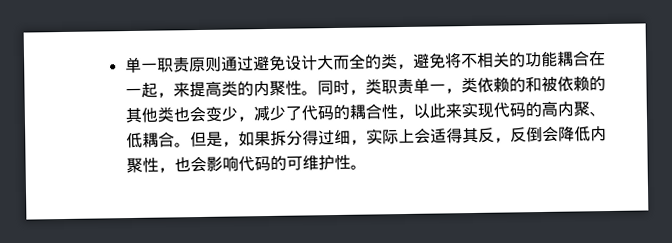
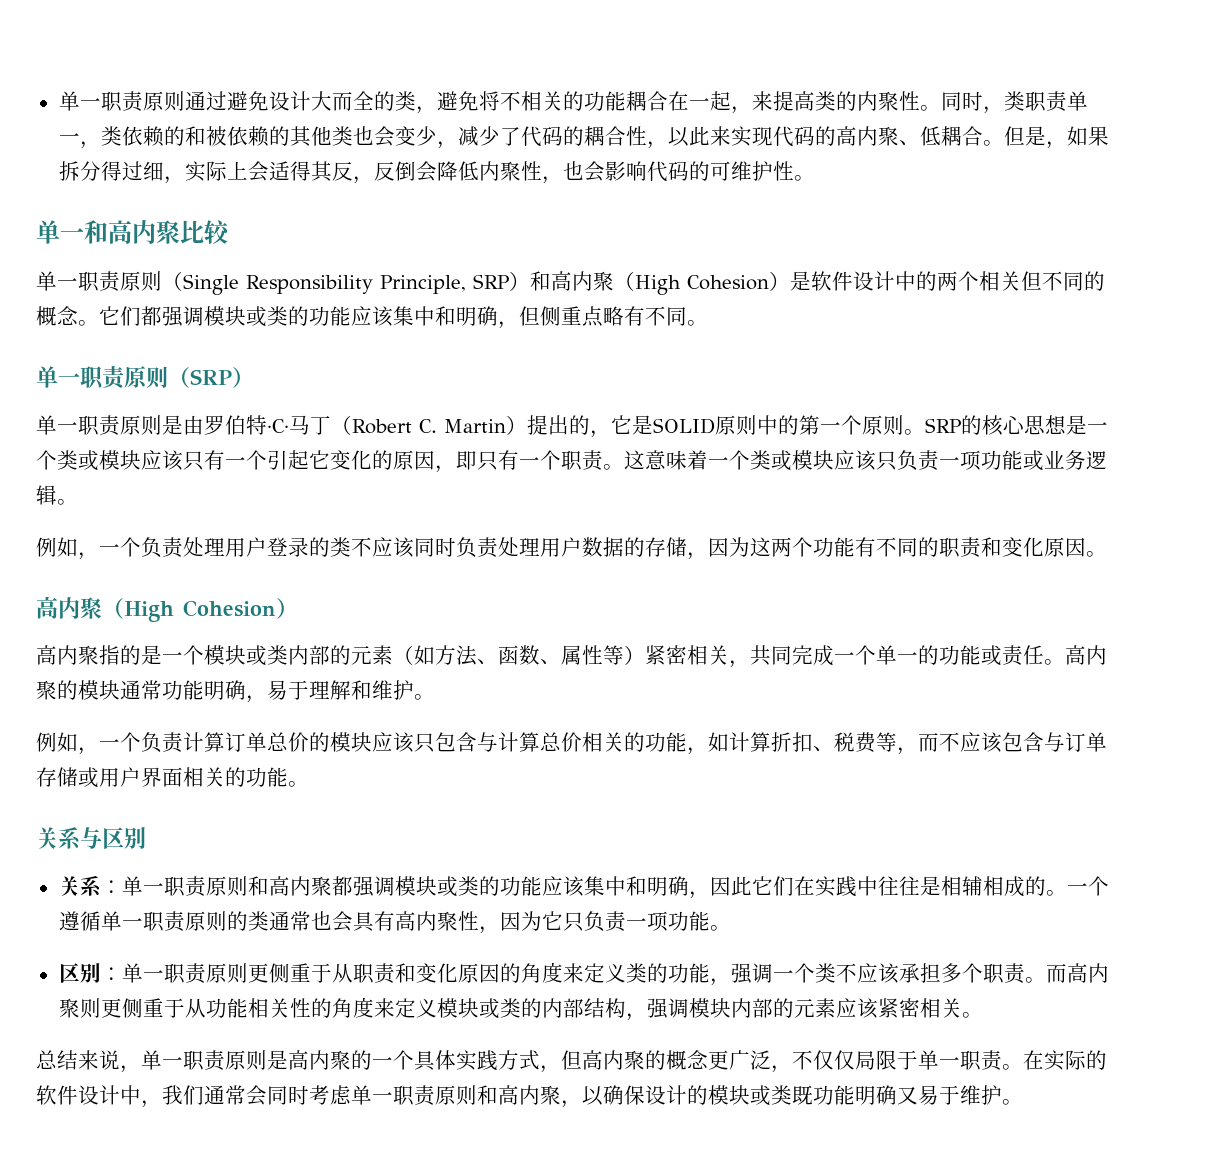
+ 单一和高内聚比较
+ 单一职责原则（Single Responsibility Principle, SRP）和高内聚（High Cohesion）是软件设计中的两个相关但不同的概念。它们都强调模块或类的功能应该集中和明确，但侧重点略有不同。
+ 单一职责原则（SRP）
+ 单一职责原则是由罗伯特·C·马丁（Robert C. Martin）提出的，它是SOLID原则中的第一个原则。SRP的核心思想是一个类或模块应该只有一个引起它变化的原因，即只有一个职责。这意味着一个类或模块应该只负责一项功能或业务逻辑。
+ 例如，一个负责处理用户登录的类不应该同时负责处理用户数据的存储，因为这两个功能有不同的职责和变化原因。
+ 高内聚（High Cohesion）
+ 高内聚指的是一个模块或类内部的元素（如方法、函数、属性等）紧密相关，共同完成一个单一的功能或责任。高内聚的模块通常功能明确，易于理解和维护。
+ 例如，一个负责计算订单总价的模块应该只包含与计算总价相关的功能，如计算折扣、税费等，而不应该包含与订单存储或用户界面相关的功能。
+ 关系与区别
+ 关系：单一职责原则和高内聚都强调模块或类的功能应该集中和明确，因此它们在实践中往往是相辅相成的。一个遵循单一职责原则的类通常也会具有高内聚性，因为它只负责一项功能。
+ 区别：单一职责原则更侧重于从职责和变化原因的角度来定义类的功能，强调一个类不应该承担多个职责。而高内聚则更侧重于从功能相关性的角度来定义模块或类的内部结构，强调模块内部的元素应该紧密相关。
+ 总结来说，单一职责原则是高内聚的一个具体实践方式，但高内聚的概念更广泛，不仅仅局限于单一职责。在实际的软件设计中，我们通常会同时考虑单一职责原则和高内聚，以确保设计的模块或类既功能明确又易于维护。

